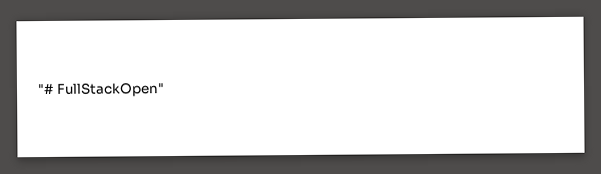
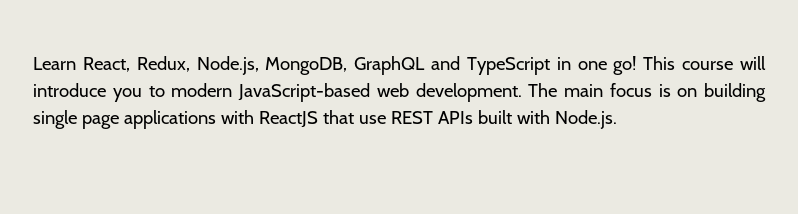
- "# FullStackOpen"
+ Learn React, Redux, Node.js, MongoDB, GraphQL and TypeScript in one go! This course will introduce you to modern JavaScript-based web development. The main focus is on building single page applications with ReactJS that use REST APIs built with Node.js.

